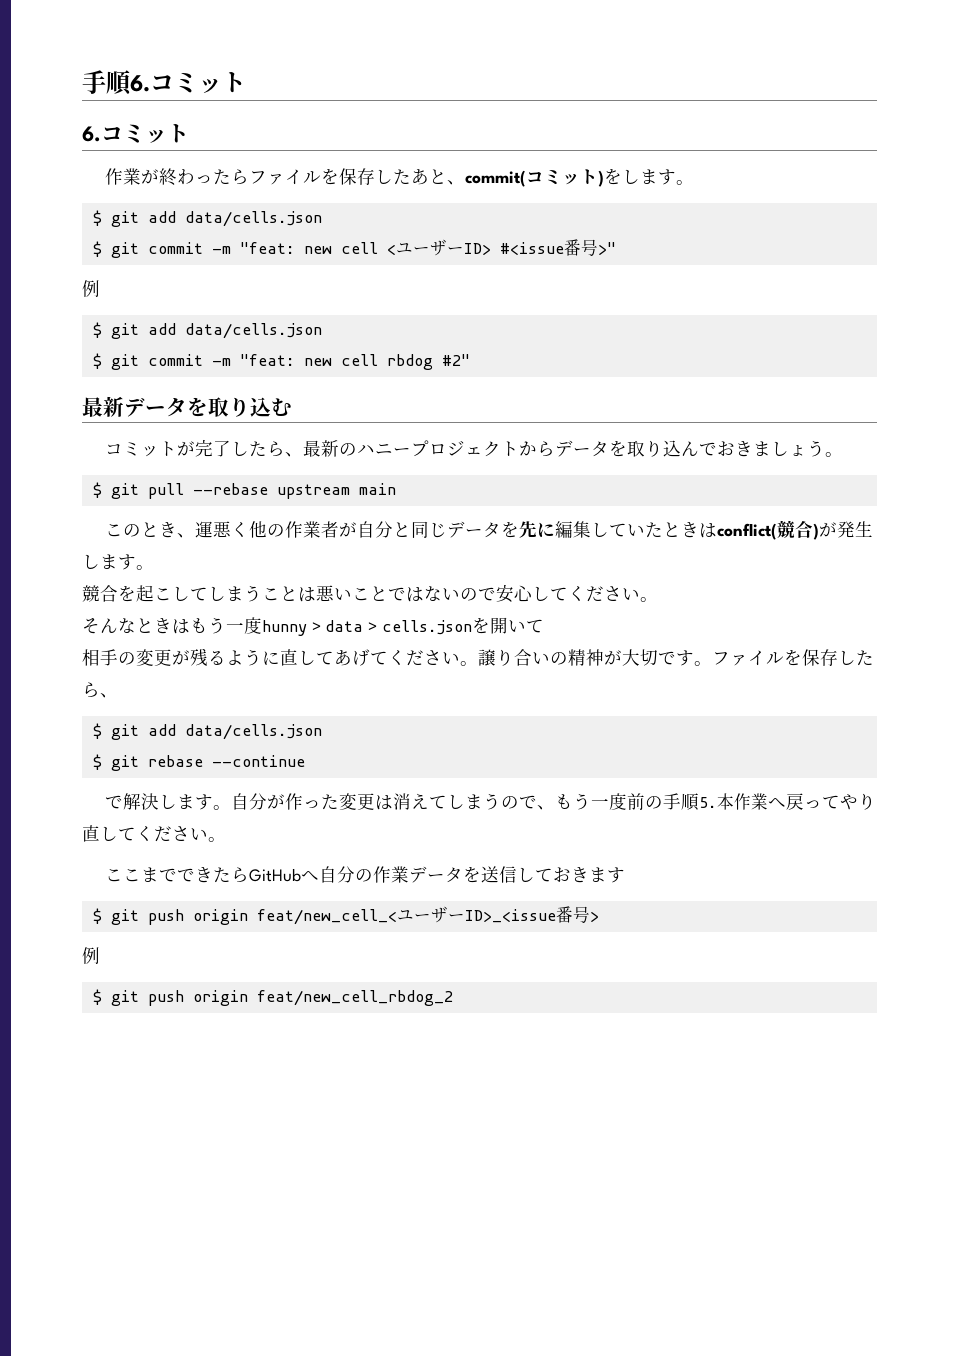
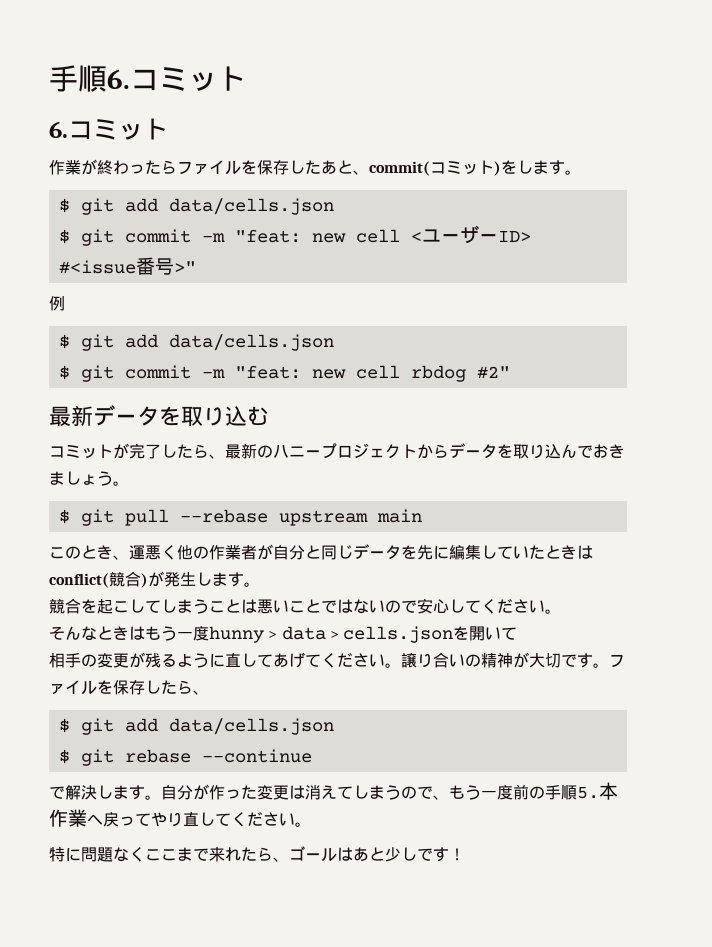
- ここまでできたらGitHubへ自分の作業データを送信しておきます
- $ git push origin feat/new_cell_<ユーザーID>_<issue番号>
- 例
- $ git push origin feat/new_cell_rbdog_2
+ 特に問題なくここまで来れたら、ゴールはあと少しです！

